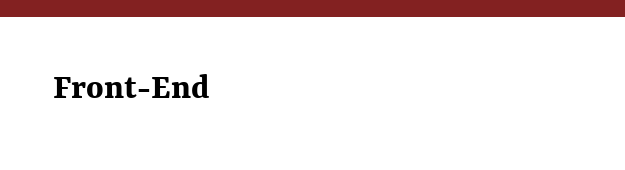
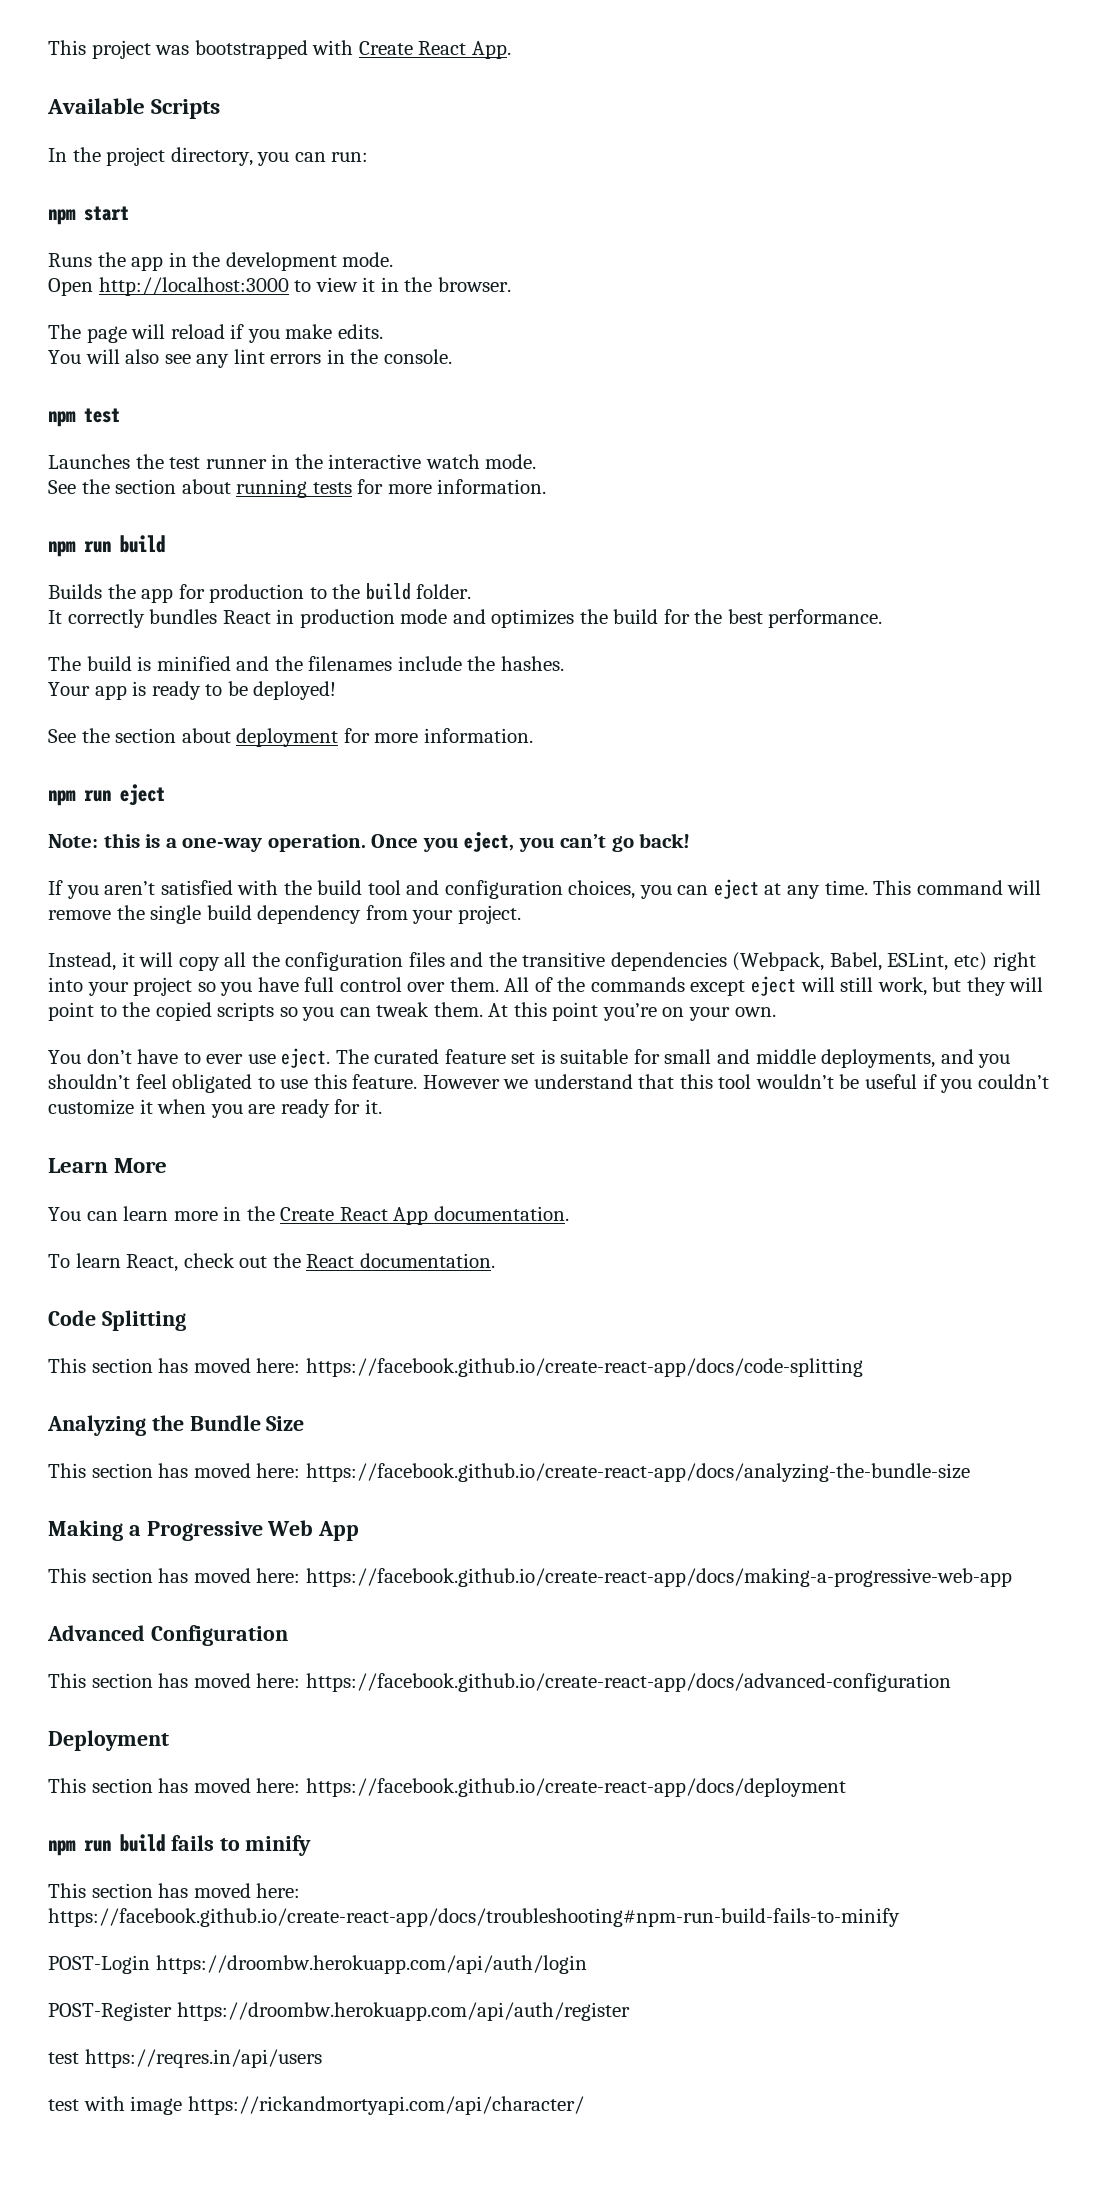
- Front-End
+ This project was bootstrapped with Create React App.
+ Available Scripts
+ In the project directory, you can run:
+ npm start
+ Runs the app in the development mode.
+ Open http://localhost:3000 to view it in the browser.
+ The page will reload if you make edits.
+ You will also see any lint errors in the console.
+ npm test
+ Launches the test runner in the interactive watch mode.
+ See the section about running tests for more information.
+ npm run build
+ Builds the app for production to the build folder.
+ It correctly bundles React in production mode and optimizes the build for the best performance.
+ The build is minified and the filenames include the hashes.
+ Your app is ready to be deployed!
+ See the section about deployment for more information.
+ npm run eject
+ Note: this is a one-way operation. Once you eject, you can’t go back!
+ If you aren’t satisfied with the build tool and configuration choices, you can eject at any time. This command will remove the single build dependency from your project.
+ Instead, it will copy all the configuration files and the transitive dependencies (Webpack, Babel, ESLint, etc) right into your project so you have full control over them. All of the commands except eject will still work, but they will point to the copied scripts so you can tweak them. At this point you’re on your own.
+ You don’t have to ever use eject. The curated feature set is suitable for small and middle deployments, and you shouldn’t feel obligated to use this feature. However we understand that this tool wouldn’t be useful if you couldn’t customize it when you are ready for it.
+ Learn More
+ You can learn more in the Create React App documentation.
+ To learn React, check out the React documentation.
+ Code Splitting
+ This section has moved here: https://facebook.github.io/create-react-app/docs/code-splitting
+ Analyzing the Bundle Size
+ This section has moved here: https://facebook.github.io/create-react-app/docs/analyzing-the-bundle-size
+ Making a Progressive Web App
+ This section has moved here: https://facebook.github.io/create-react-app/docs/making-a-progressive-web-app
+ Advanced Configuration
+ This section has moved here: https://facebook.github.io/create-react-app/docs/advanced-configuration
+ Deployment
+ This section has moved here: https://facebook.github.io/create-react-app/docs/deployment
+ npm run build fails to minify
+ This section has moved here: https://facebook.github.io/create-react-app/docs/troubleshooting#npm-run-build-fails-to-minify
+ POST-Login https://droombw.herokuapp.com/api/auth/login
+ POST-Register https://droombw.herokuapp.com/api/auth/register
+ test https://reqres.in/api/users
+ test with image https://rickandmortyapi.com/api/character/

